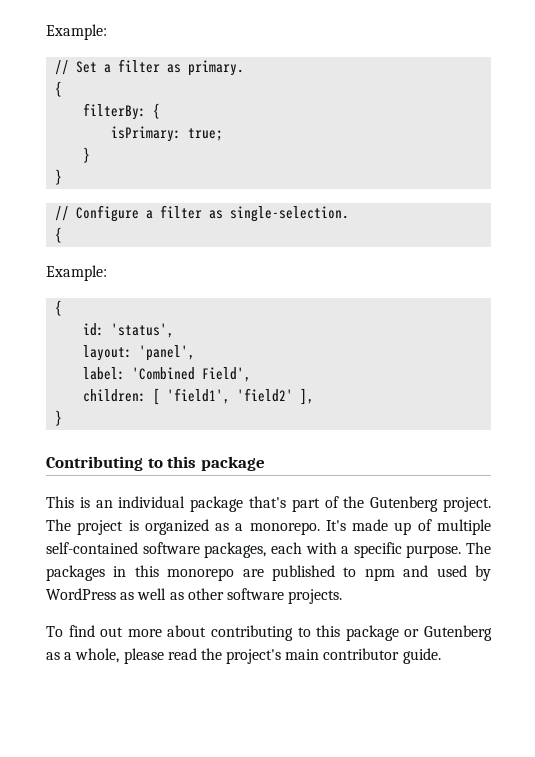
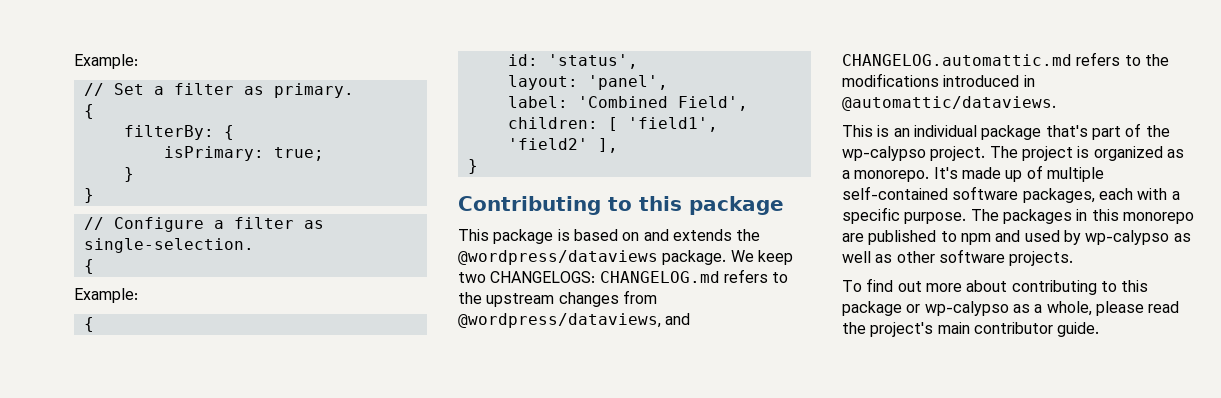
+ This package is based on and extends the @wordpress/dataviews package. We keep two CHANGELOGS: CHANGELOG.md refers to the upstream changes from @wordpress/dataviews, and CHANGELOG.automattic.md refers to the modifications introduced in @automattic/dataviews.
- This is an individual package that's part of the Gutenberg project.
+ This is an individual package that's part of the wp-calypso project.
- The packages in this monorepo are published to npm and used by WordPress as well as other software projects.
+ The packages in this monorepo are published to npm and used by wp-calypso as well as other software projects.
- To find out more about contributing to this package or Gutenberg as a whole, please read the project's main contributor guide.
+ To find out more about contributing to this package or wp-calypso as a whole, please read the project's main contributor guide.

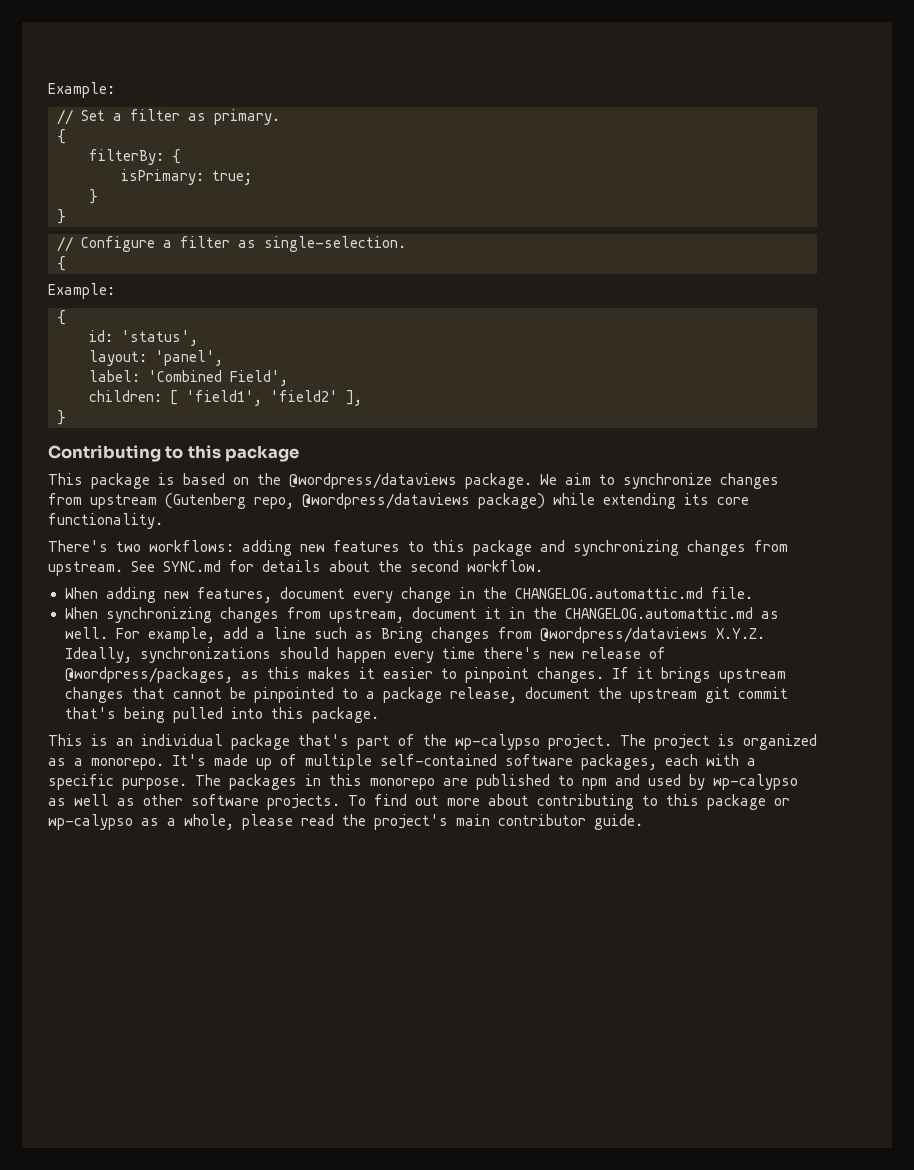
- This package is based on and extends the @wordpress/dataviews package.
+ This package is based on the @wordpress/dataviews package.
- We keep two CHANGELOGS: CHANGELOG.md refers to the upstream changes from @wordpress/dataviews, and CHANGELOG.automattic.md refers to the modifications introduced in @automattic/dataviews.
+ We aim to synchronize changes from upstream (Gutenberg repo, @wordpress/dataviews package) while extending its core functionality.
+ There's two workflows: adding new features to this package and synchronizing changes from upstream. See SYNC.md for details about the second workflow.
+ When adding new features, document every change in the CHANGELOG.automattic.md file.
+ When synchronizing changes from upstream, document it in the CHANGELOG.automattic.md as well. For example, add a line such as Bring changes from @wordpress/dataviews X.Y.Z. Ideally, synchronizations should happen every time there's new release of @wordpress/packages, as this makes it easier to pinpoint changes. If it brings upstream changes that cannot be pinpointed to a package release, document the upstream git commit that's being pulled into this package.
- The packages in this monorepo are published to npm and used by wp-calypso as well as other software projects.
- To find out more about contributing to this package or wp-calypso as a whole, please read the project's main contributor guide.
+ The packages in this monorepo are published to npm and used by wp-calypso as well as other software projects. To find out more about contributing to this package or wp-calypso as a whole, please read the project's main contributor guide.

